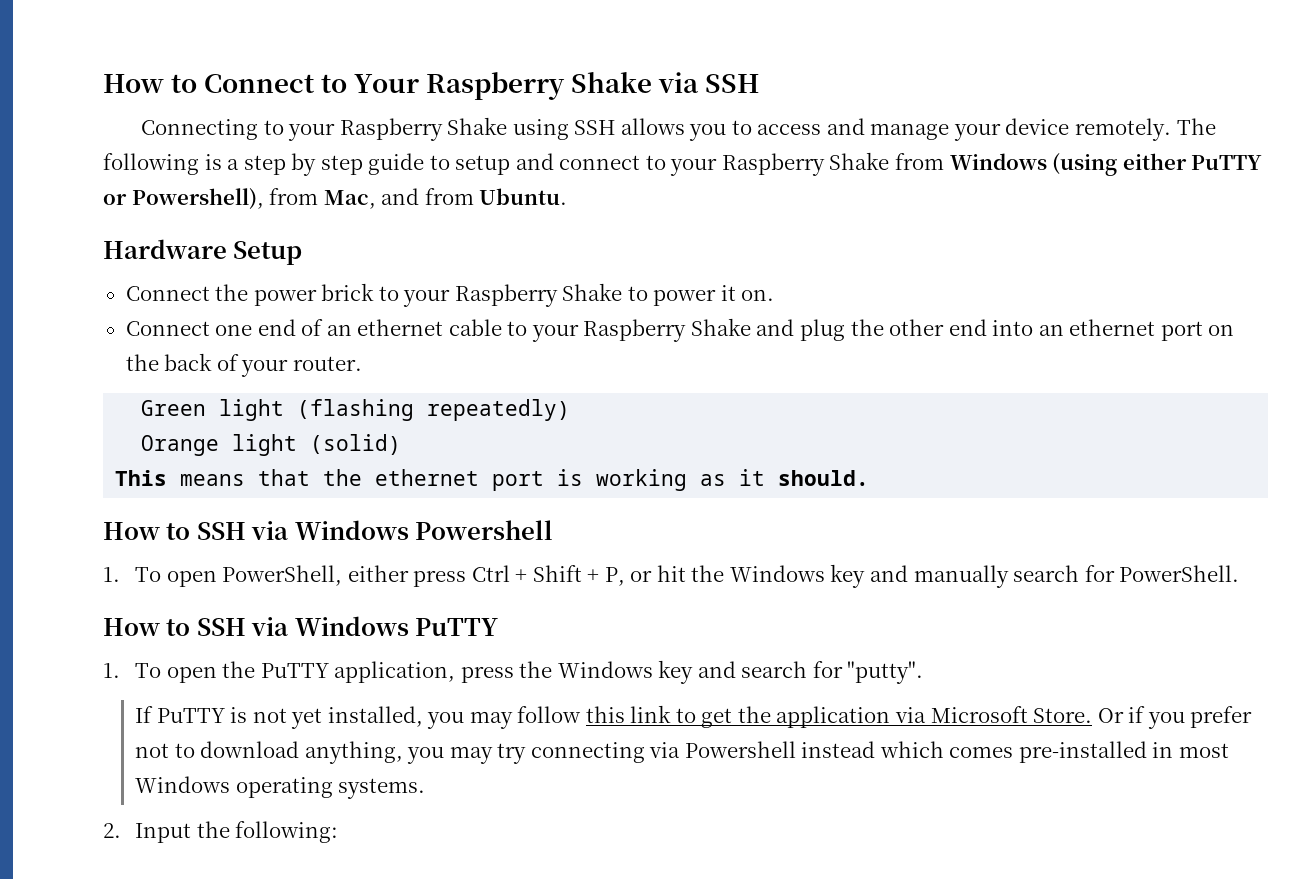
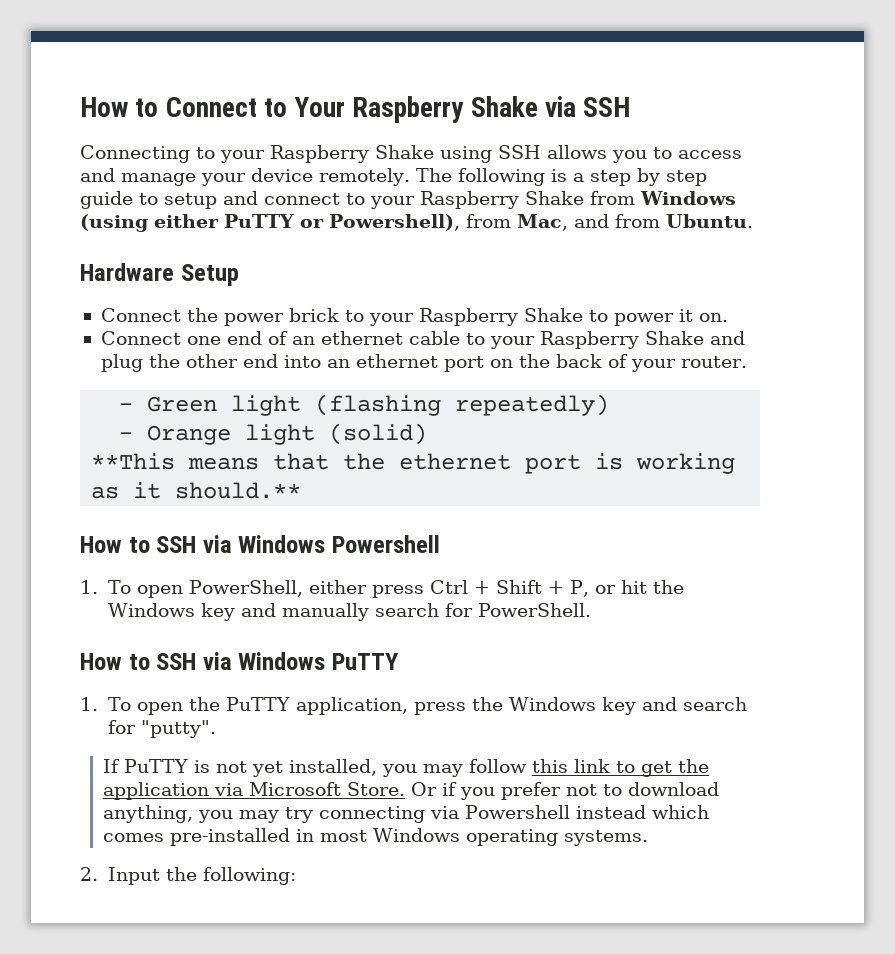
- Green light (flashing repeatedly)
+ - Green light (flashing repeatedly)
- Orange light (solid)
+ - Orange light (solid)
- This means that the ethernet port is working as it should.
+ **This means that the ethernet port is working as it should.**

